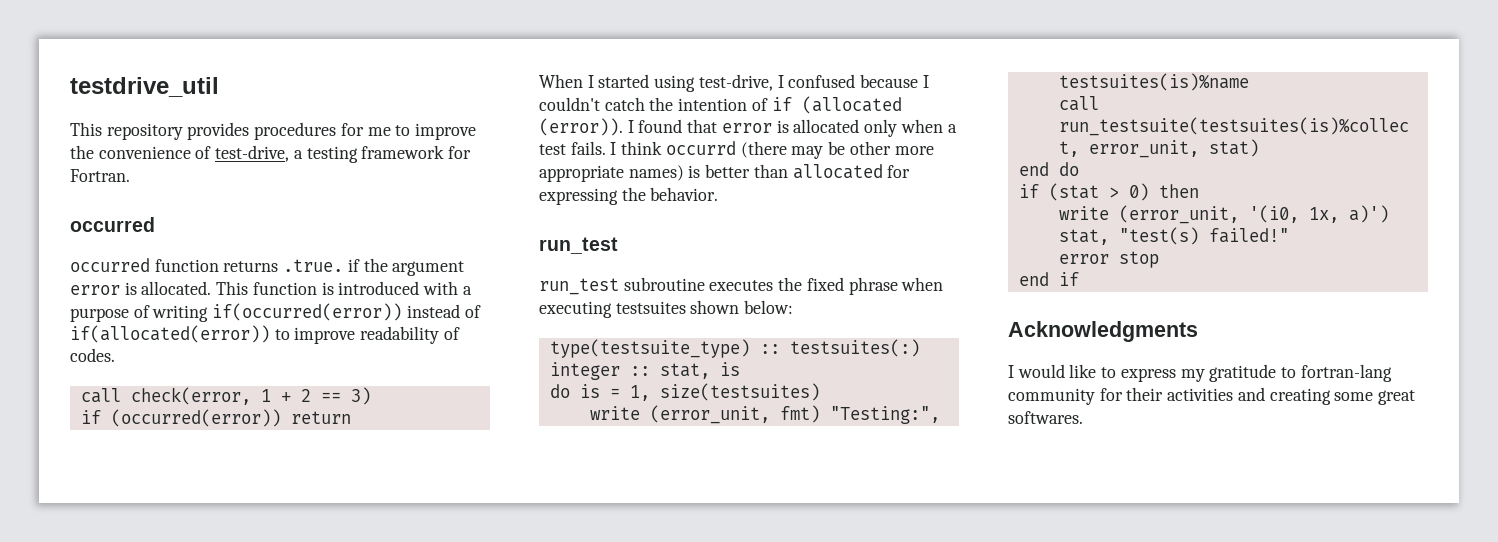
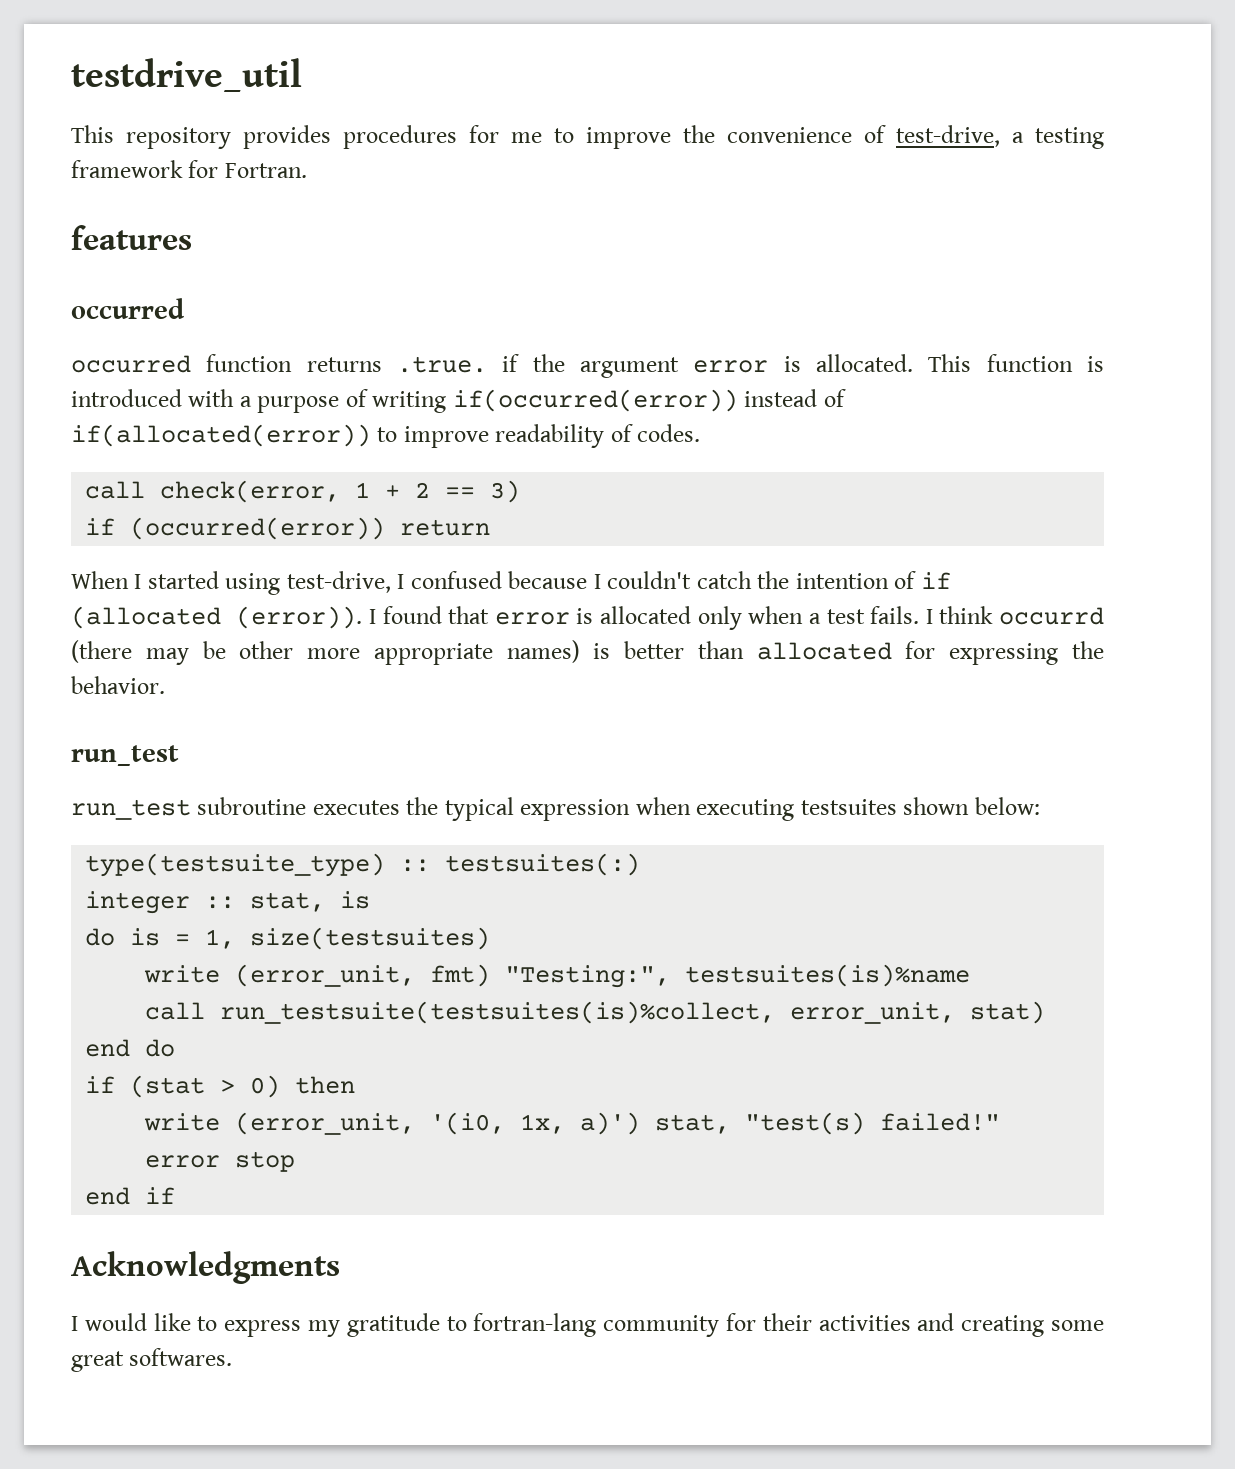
+ features
- run_test subroutine executes the fixed phrase when executing testsuites shown below:
+ run_test subroutine executes the typical expression when executing testsuites shown below:

